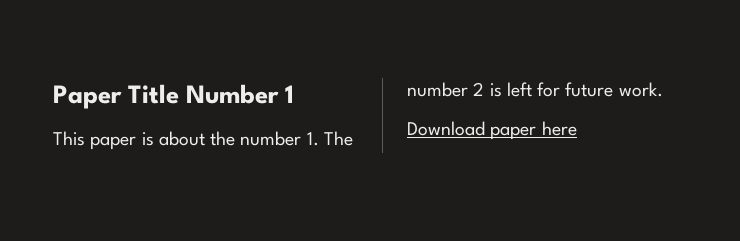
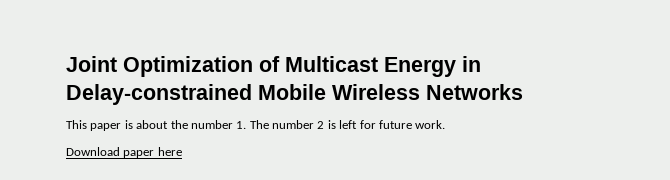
- Paper Title Number 1
+ Joint Optimization of Multicast Energy in Delay-constrained Mobile Wireless Networks

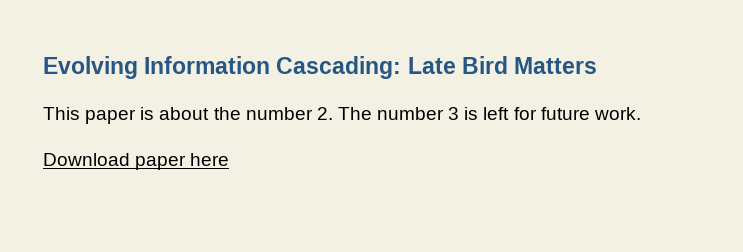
- Joint Optimization of Multicast Energy in Delay-constrained Mobile Wireless Networks
+ Evolving Information Cascading: Late Bird Matters
- This paper is about the number 1. The number 2 is left for future work.
+ This paper is about the number 2. The number 3 is left for future work.

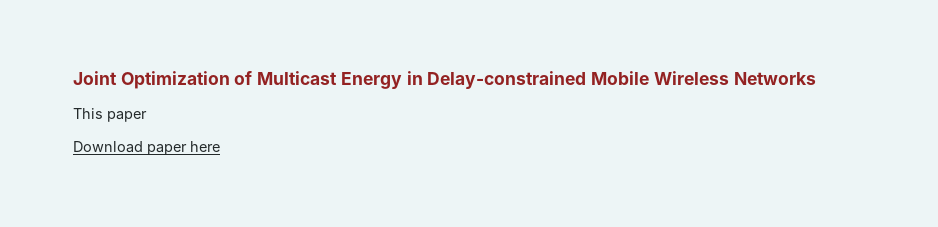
- Evolving Information Cascading: Late Bird Matters
- This paper is about the number 2. The number 3 is left for future work.
+ Joint Optimization of Multicast Energy in Delay-constrained Mobile Wireless Networks
+ This paper

